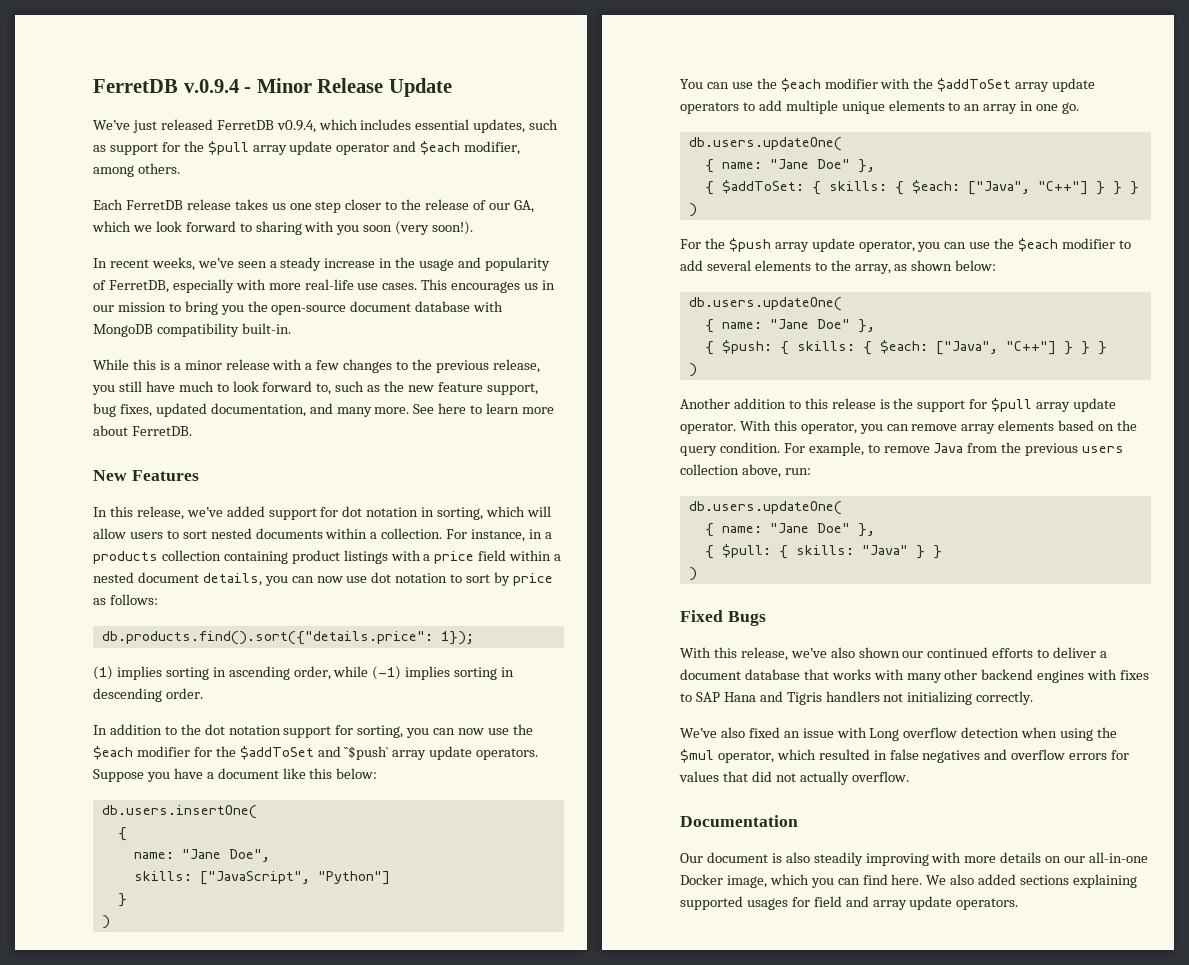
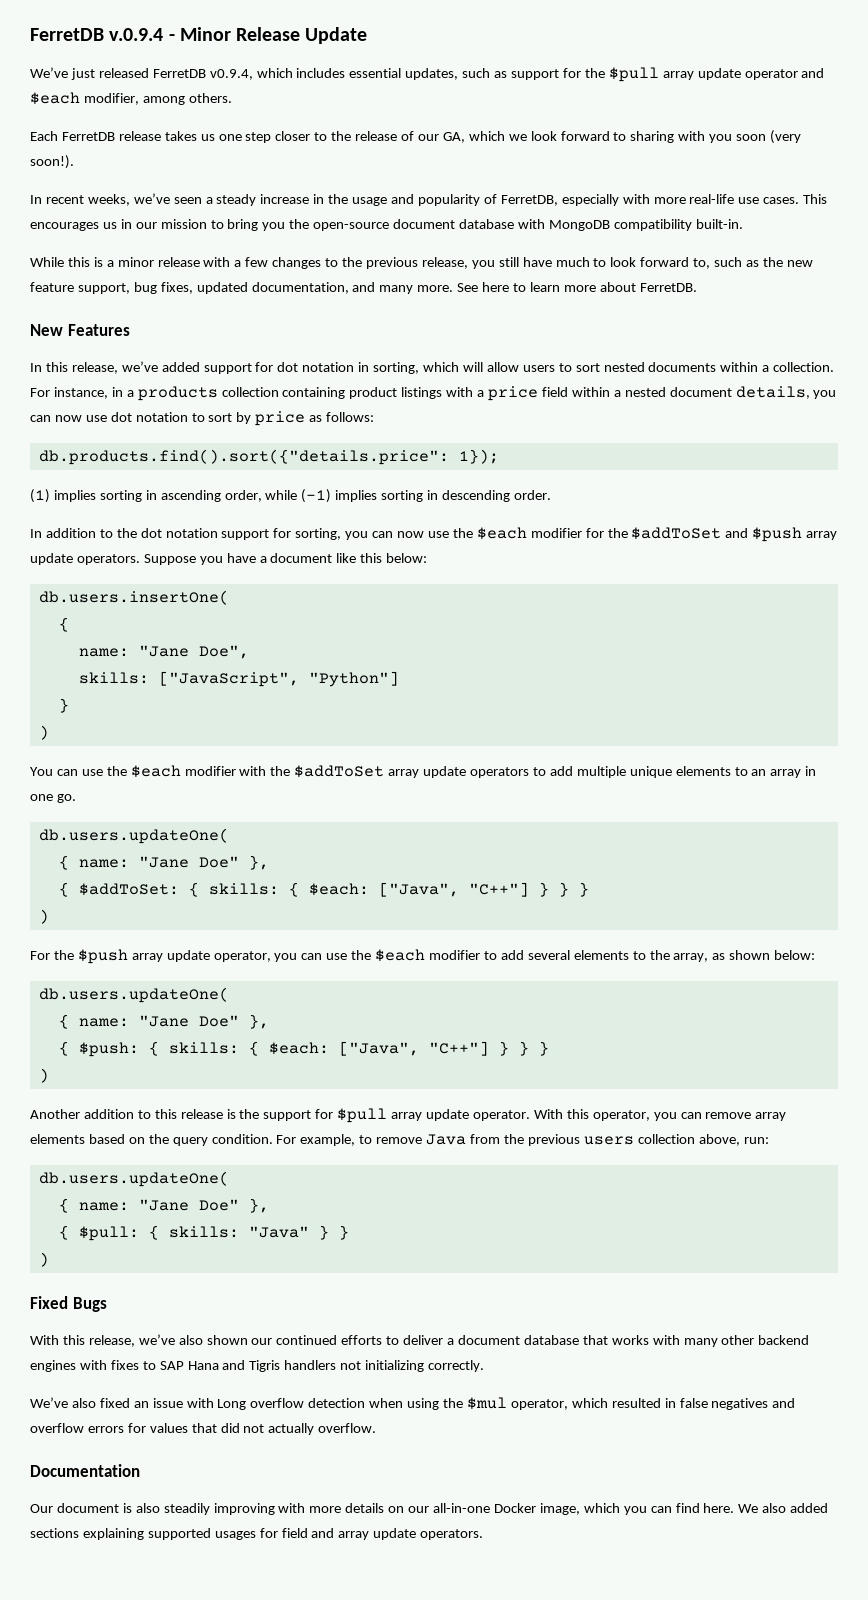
- In addition to the dot notation support for sorting, you can now use the $each modifier for the $addToSet and ``$push` array update operators.
+ In addition to the dot notation support for sorting, you can now use the $each modifier for the $addToSet and $push array update operators.

